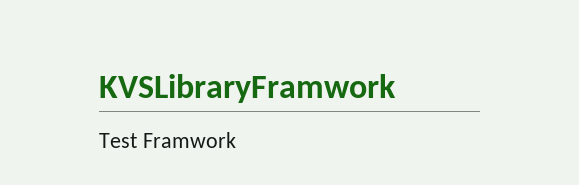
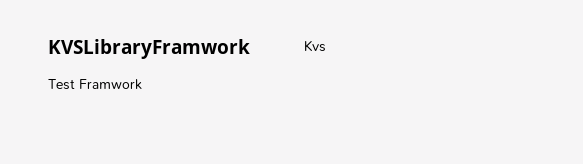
+ Kvs

